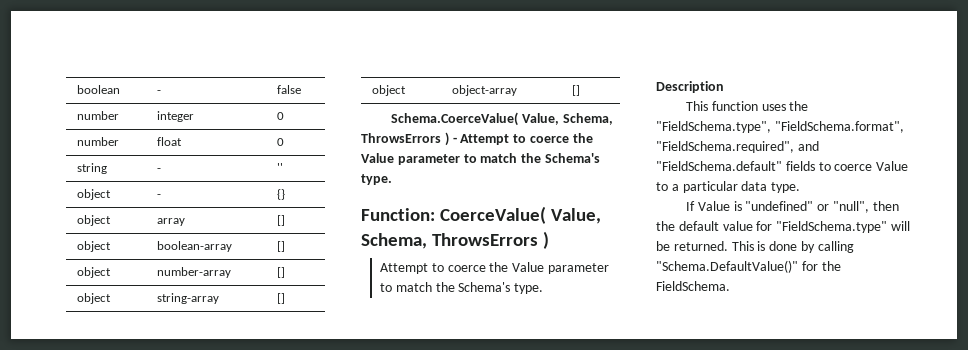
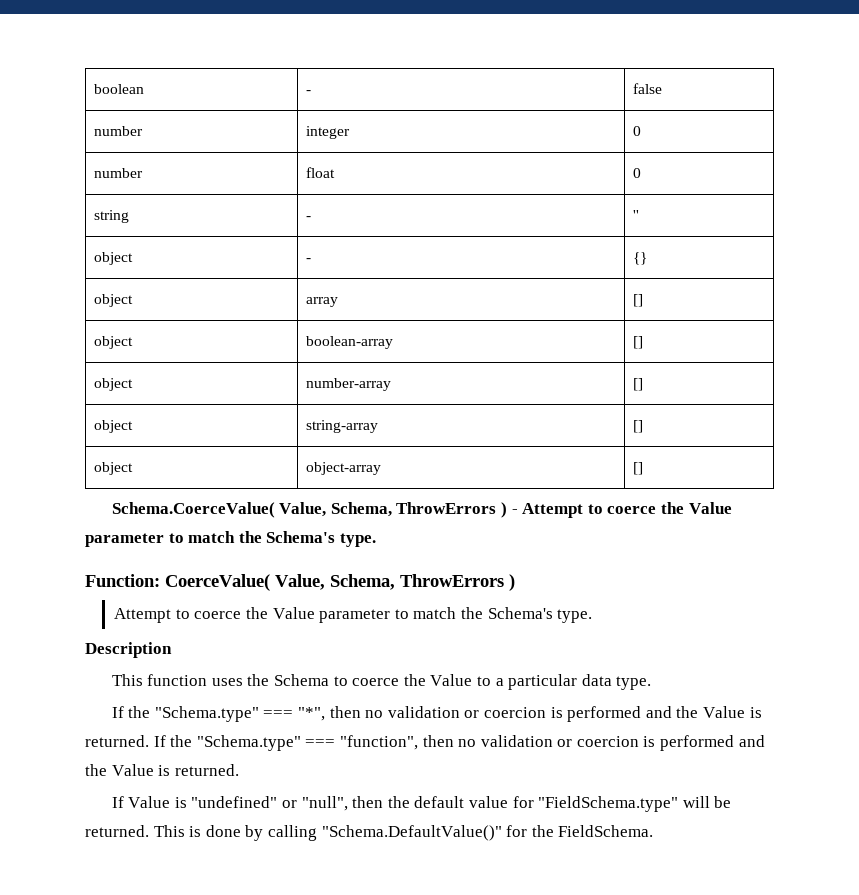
- Schema.CoerceValue( Value, Schema, ThrowsErrors ) - Attempt to coerce the Value parameter to match the Schema's type.
+ Schema.CoerceValue( Value, Schema, ThrowErrors ) - Attempt to coerce the Value parameter to match the Schema's type.
- Function: CoerceValue( Value, Schema, ThrowsErrors )
+ Function: CoerceValue( Value, Schema, ThrowErrors )
- This function uses the "FieldSchema.type", "FieldSchema.format", "FieldSchema.required", and "FieldSchema.default" fields to coerce Value to a particular data type.
+ This function uses the Schema to coerce the Value to a particular data type.
+ If the "Schema.type" === "*", then no validation or coercion is performed and the Value is returned. If the "Schema.type" === "function", then no validation or coercion is performed and the Value is returned.

